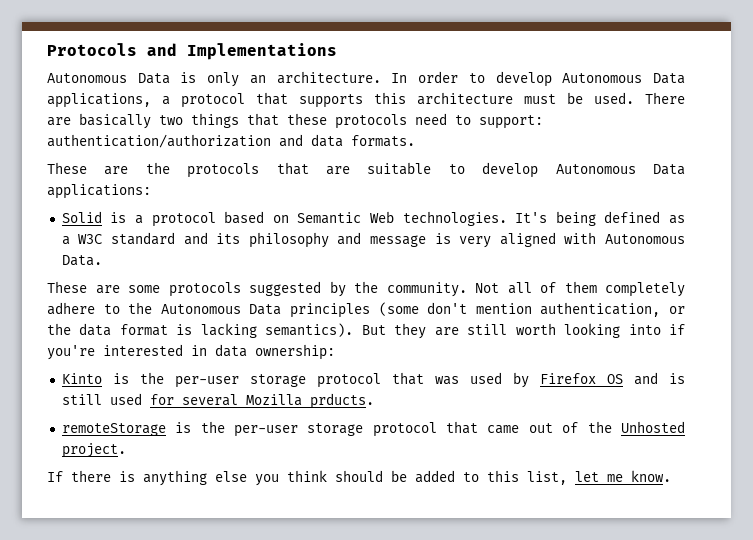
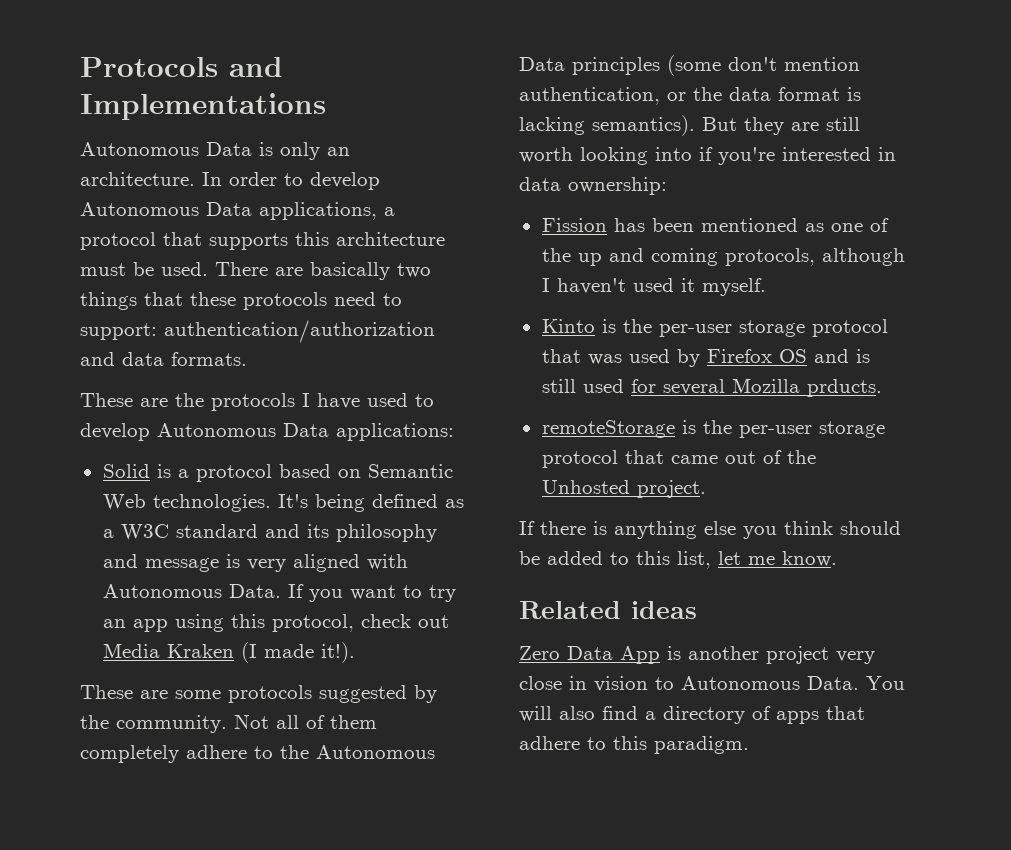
- These are the protocols that are suitable to develop Autonomous Data applications:
+ These are the protocols I have used to develop Autonomous Data applications:
+ If you want to try an app using this protocol, check out Media Kraken (I made it!).
+ Fission has been mentioned as one of the up and coming protocols, although I haven't used it myself.
+ Related ideas
+ Zero Data App is another project very close in vision to Autonomous Data. You will also find a directory of apps that adhere to this paradigm.

